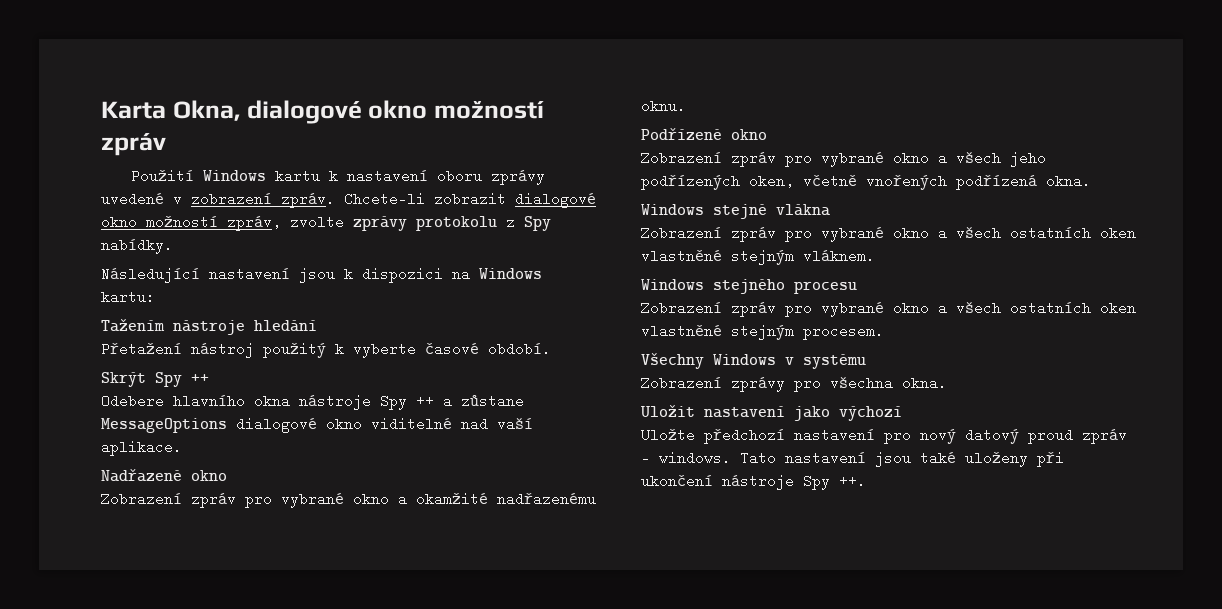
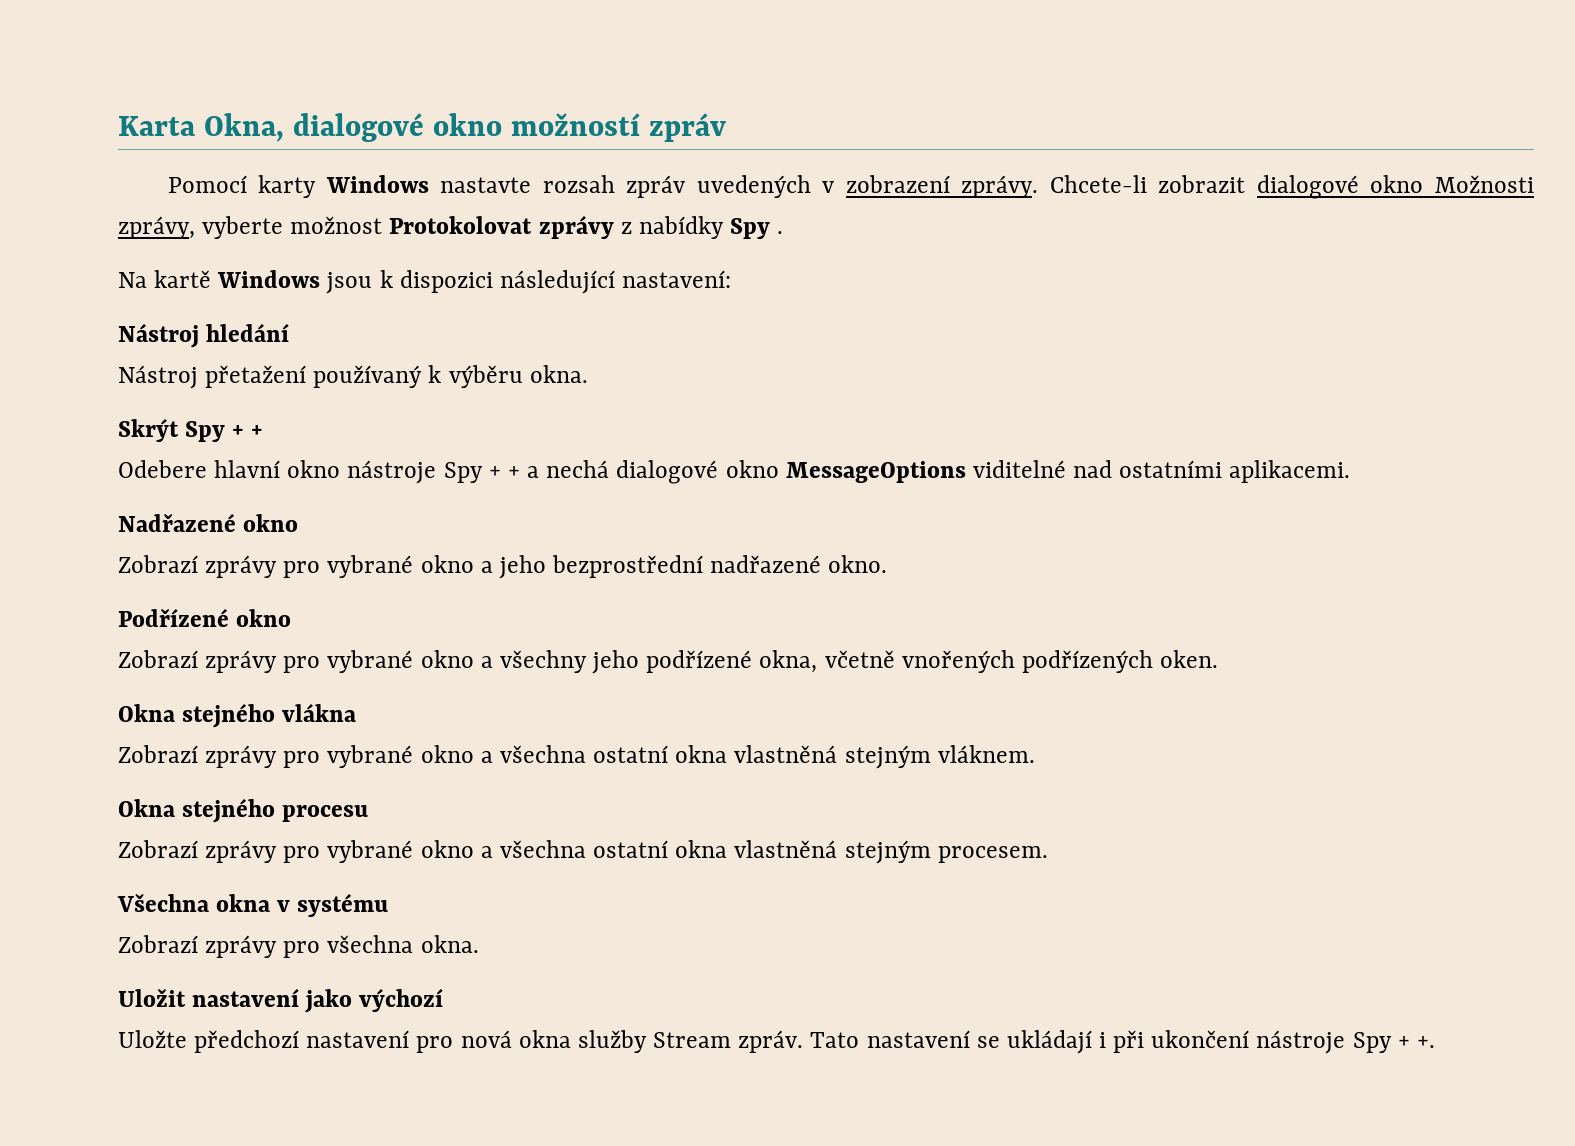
- Použití Windows kartu k nastavení oboru zprávy uvedené v zobrazení zpráv.
+ Pomocí karty Windows nastavte rozsah zpráv uvedených v zobrazení zprávy.
- Chcete-li zobrazit dialogové okno možností zpráv, zvolte zprávy protokolu z Spy nabídky.
- Následující nastavení jsou k dispozici na Windows kartu:
- Tažením nástroje hledání
- Přetažení nástroj použitý k vyberte časové období.
+ Chcete-li zobrazit dialogové okno Možnosti zprávy, vyberte možnost Protokolovat zprávy z nabídky Spy .
+ Na kartě Windows jsou k dispozici následující nastavení:
+ Nástroj hledání
+ Nástroj přetažení používaný k výběru okna.
- Skrýt Spy ++
+ Skrýt Spy + +
- Odebere hlavního okna nástroje Spy ++ a zůstane MessageOptions dialogové okno viditelné nad vaší aplikace.
+ Odebere hlavní okno nástroje Spy + + a nechá dialogové okno MessageOptions viditelné nad ostatními aplikacemi.
- Zobrazení zpráv pro vybrané okno a okamžité nadřazenému oknu.
+ Zobrazí zprávy pro vybrané okno a jeho bezprostřední nadřazené okno.
- Zobrazení zpráv pro vybrané okno a všech jeho podřízených oken, včetně vnořených podřízená okna.
- Windows stejné vlákna
+ Zobrazí zprávy pro vybrané okno a všechny jeho podřízené okna, včetně vnořených podřízených oken.
+ Okna stejného vlákna
- Zobrazení zpráv pro vybrané okno a všech ostatních oken vlastněné stejným vláknem.
+ Zobrazí zprávy pro vybrané okno a všechna ostatní okna vlastněná stejným vláknem.
- Windows stejného procesu
+ Okna stejného procesu
- Zobrazení zpráv pro vybrané okno a všech ostatních oken vlastněné stejným procesem.
+ Zobrazí zprávy pro vybrané okno a všechna ostatní okna vlastněná stejným procesem.
- Všechny Windows v systému
+ Všechna okna v systému
- Zobrazení zprávy pro všechna okna.
+ Zobrazí zprávy pro všechna okna.
- Uložte předchozí nastavení pro nový datový proud zpráv – windows. Tato nastavení jsou také uloženy při ukončení nástroje Spy ++.
+ Uložte předchozí nastavení pro nová okna služby Stream zpráv. Tato nastavení se ukládají i při ukončení nástroje Spy + +.

